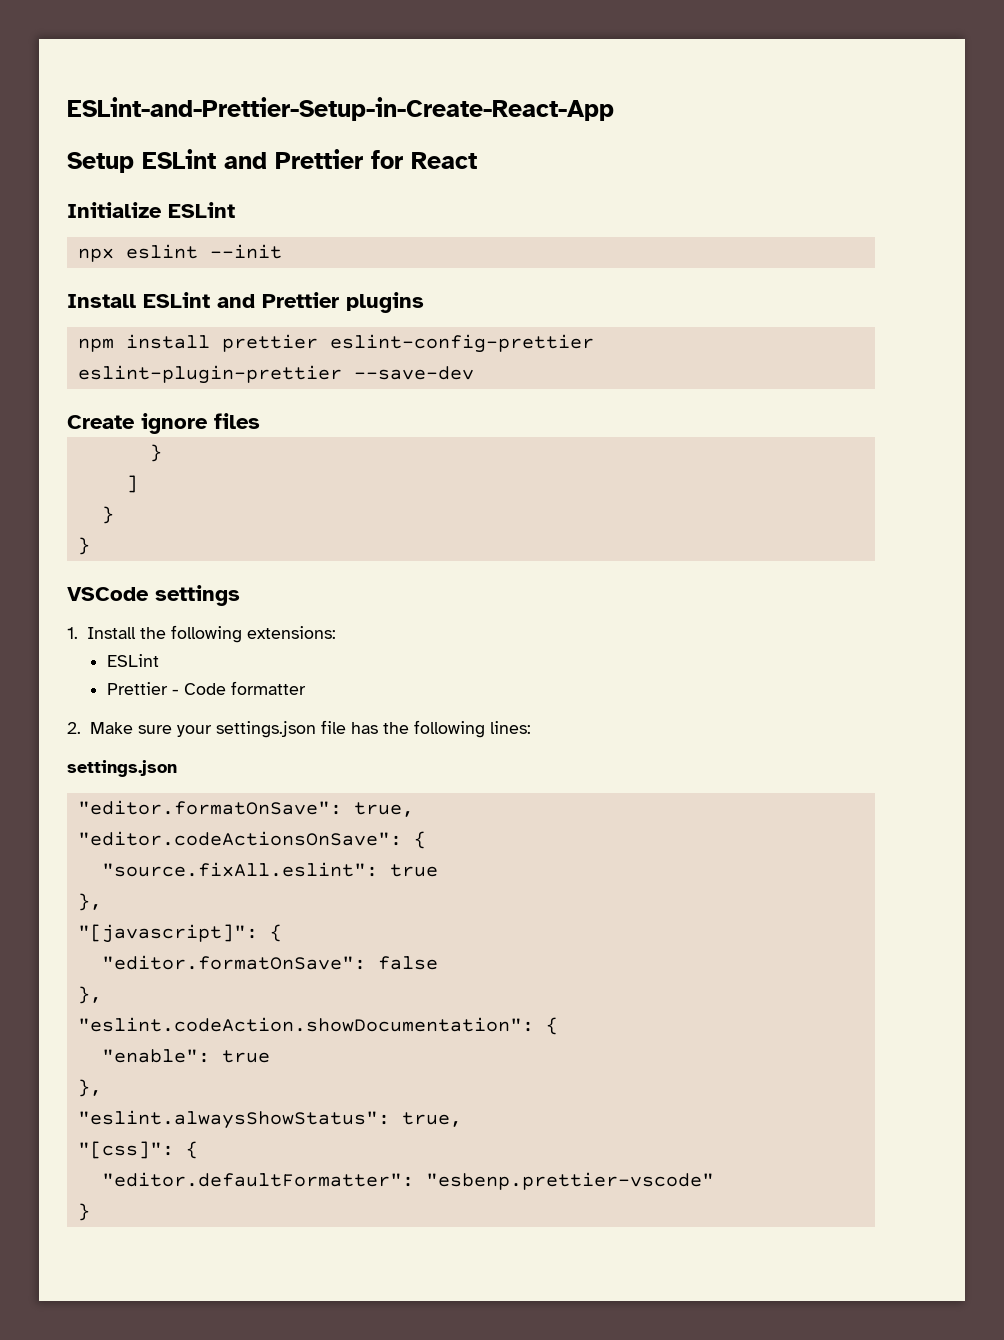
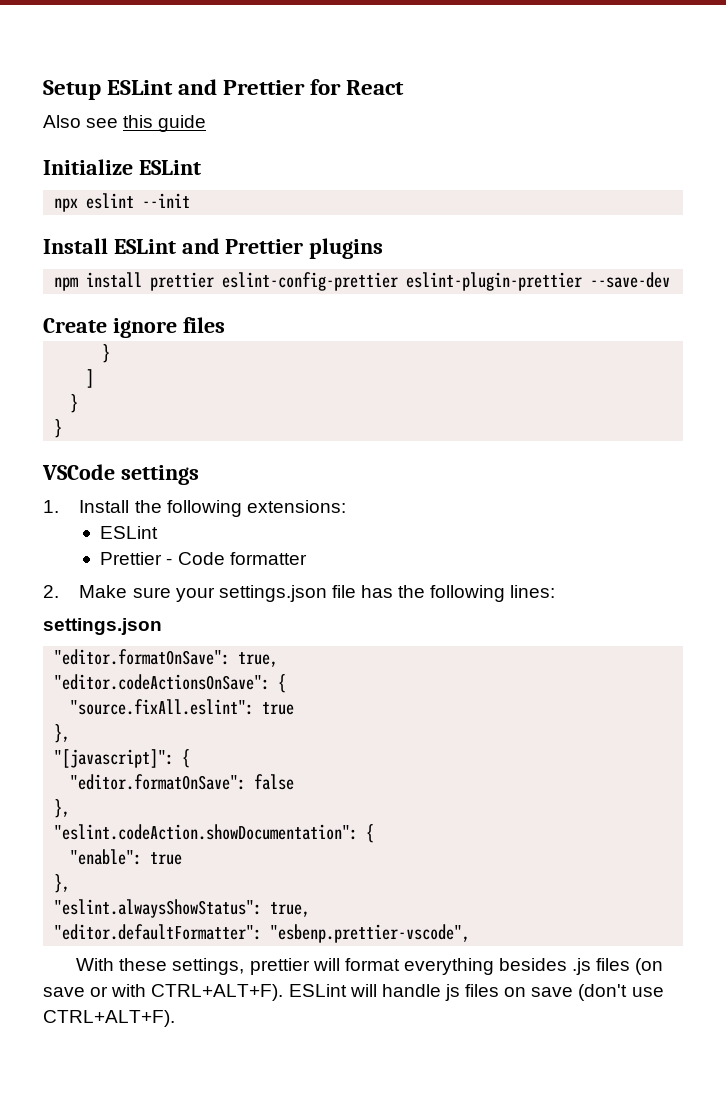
- ESLint-and-Prettier-Setup-in-Create-React-App
+ Also see this guide
- "[css]": {
- "editor.defaultFormatter": "esbenp.prettier-vscode"
- }
+ "editor.defaultFormatter": "esbenp.prettier-vscode",
+ With these settings, prettier will format everything besides .js files (on save or with CTRL+ALT+F). ESLint will handle js files on save (don't use CTRL+ALT+F).

